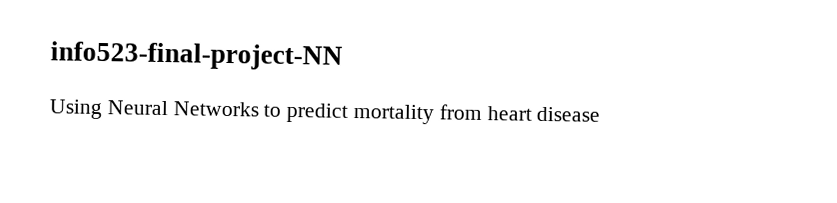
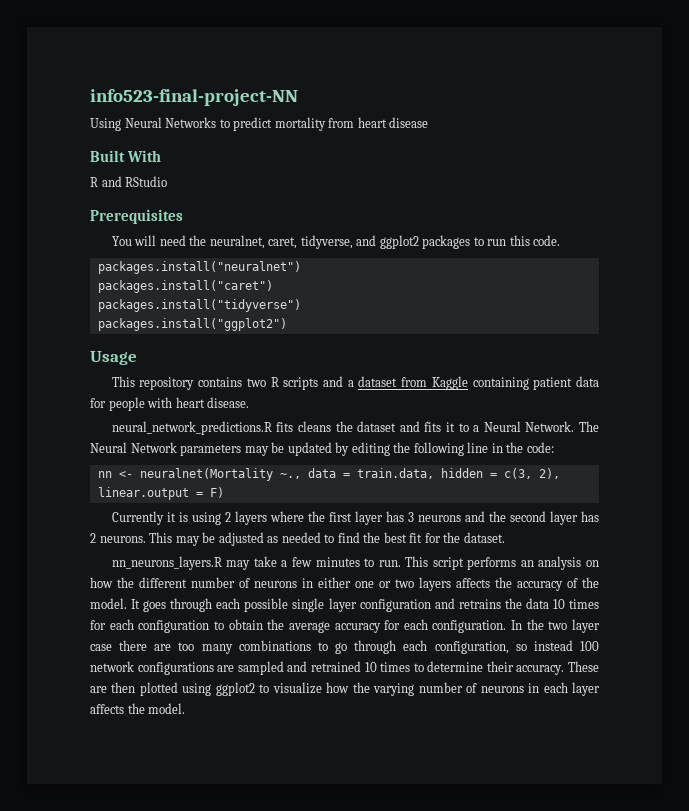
+ Built With
+ R and RStudio
+ Prerequisites
+ You will need the neuralnet, caret, tidyverse, and ggplot2 packages to run this code.
+ packages.install("neuralnet")
+ packages.install("caret")
+ packages.install("tidyverse")
+ packages.install("ggplot2")
+ Usage
+ This repository contains two R scripts and a dataset from Kaggle containing patient data for people with heart disease.
+ neural_network_predictions.R fits cleans the dataset and fits it to a Neural Network. The Neural Network parameters may be updated by editing the following line in the code:
+ nn <- neuralnet(Mortality ~., data = train.data, hidden = c(3, 2), linear.output = F)
+ Currently it is using 2 layers where the first layer has 3 neurons and the second layer has 2 neurons. This may be adjusted as needed to find the best fit for the dataset.
+ nn_neurons_layers.R may take a few minutes to run. This script performs an analysis on how the different number of neurons in either one or two layers affects the accuracy of the model. It goes through each possible single layer configuration and retrains the data 10 times for each configuration to obtain the average accuracy for each configuration. In the two layer case there are too many combinations to go through each configuration, so instead 100 network configurations are sampled and retrained 10 times to determine their accuracy. These are then plotted using ggplot2 to visualize how the varying number of neurons in each layer affects the model.

